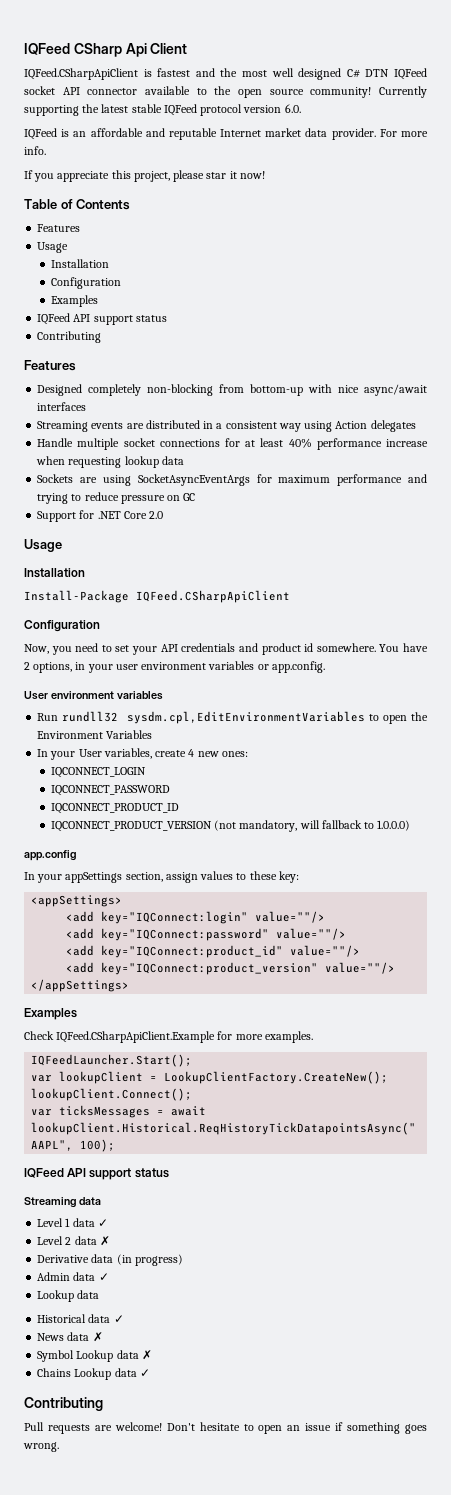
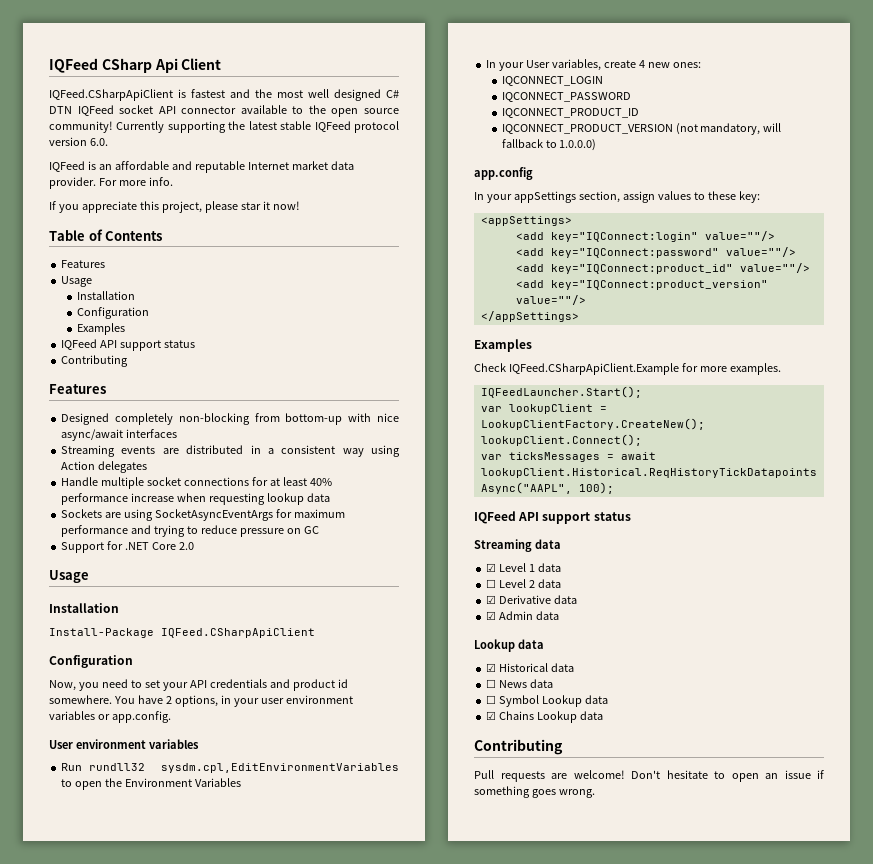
- Level 1 data ✓
- Level 2 data ✗
- Derivative data (in progress)
- Admin data ✓
+ ☑ Level 1 data
+ ☐ Level 2 data
+ ☑ Derivative data
+ ☑ Admin data
  Lookup data
- Historical data ✓
- News data ✗
- Symbol Lookup data ✗
- Chains Lookup data ✓
+ ☑ Historical data
+ ☐ News data
+ ☐ Symbol Lookup data
+ ☑ Chains Lookup data

